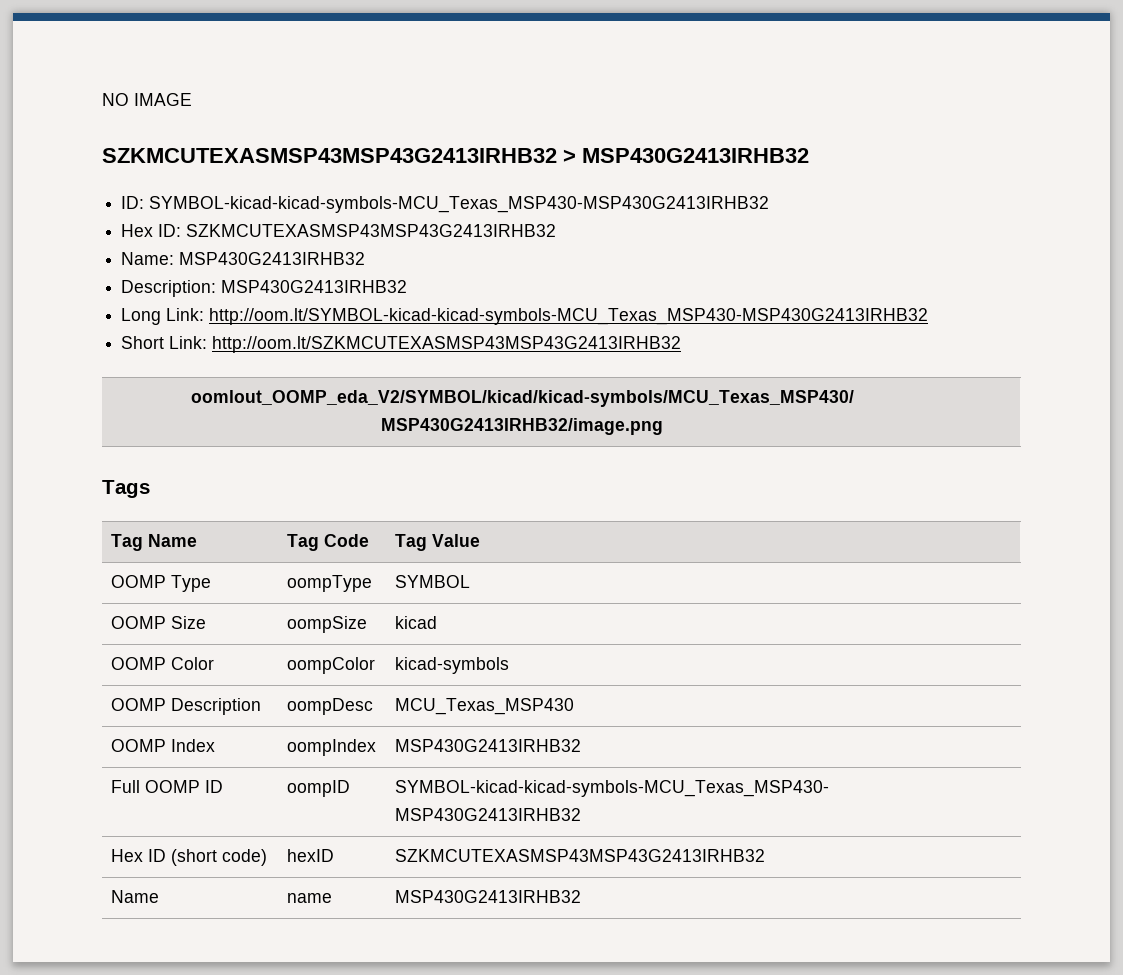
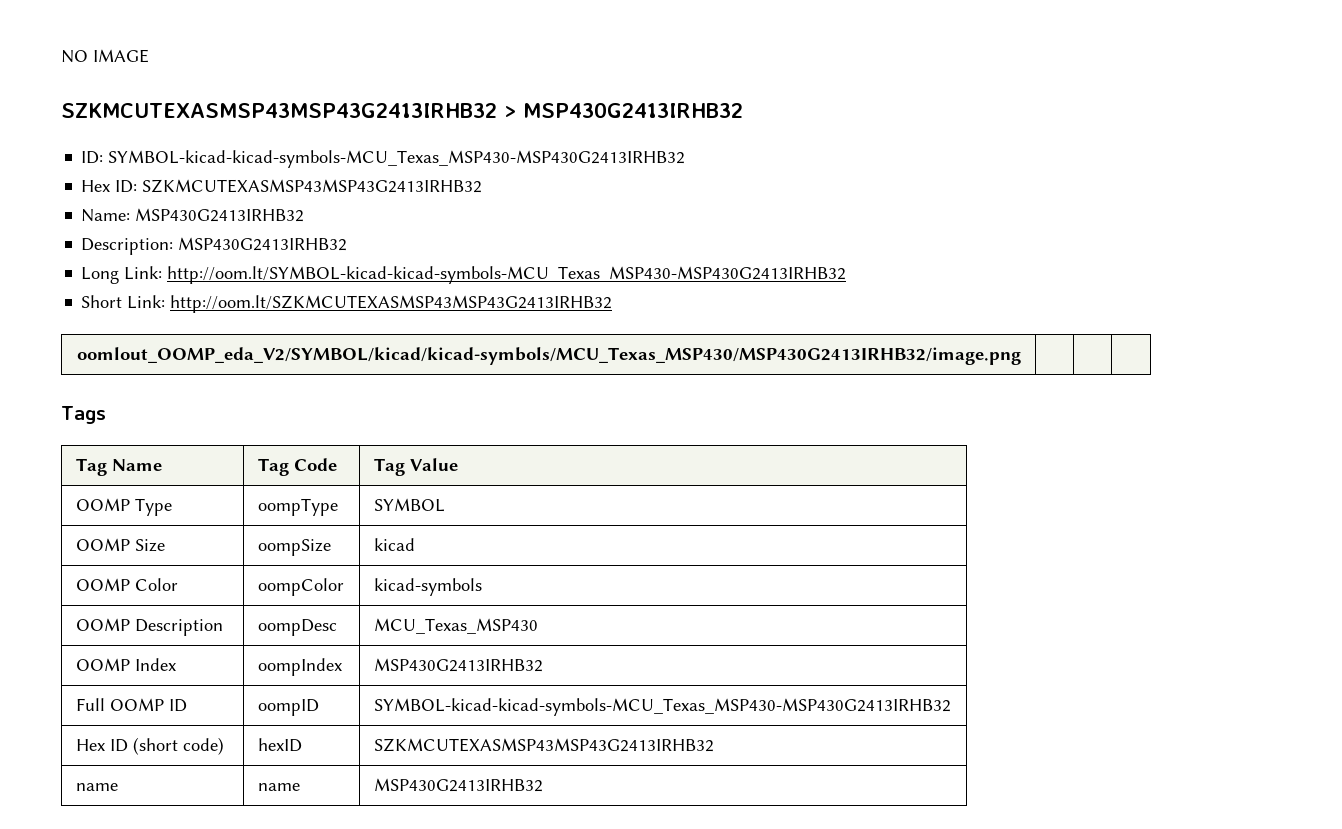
- Name | name | MSP430G2413IRHB32
+ name | name | MSP430G2413IRHB32

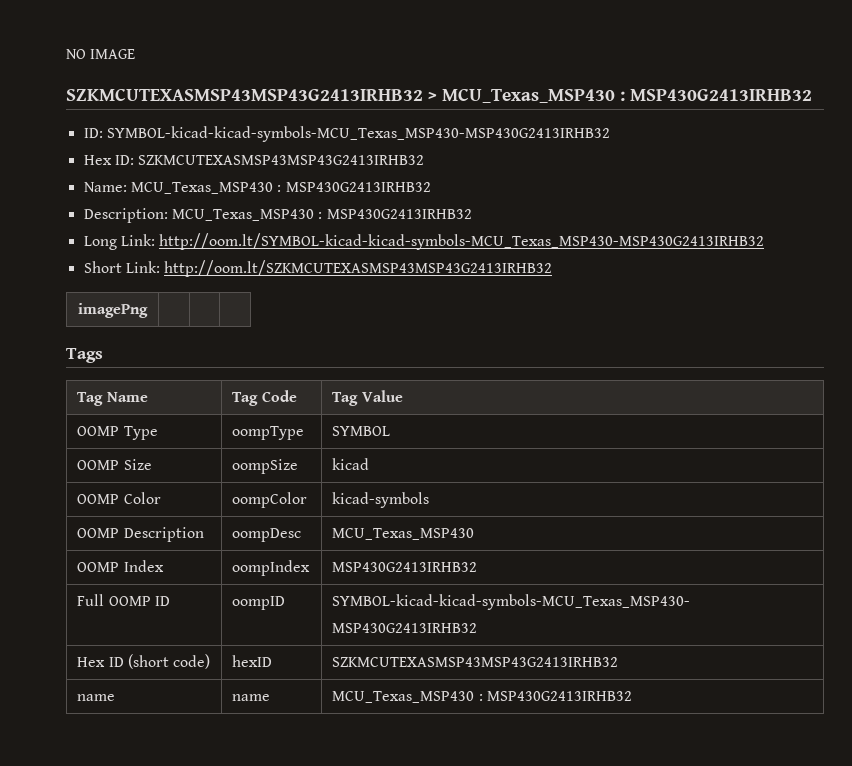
- SZKMCUTEXASMSP43MSP43G2413IRHB32 > MSP430G2413IRHB32
+ SZKMCUTEXASMSP43MSP43G2413IRHB32 > MCU_Texas_MSP430 : MSP430G2413IRHB32
- Name: MSP430G2413IRHB32
+ Name: MCU_Texas_MSP430 : MSP430G2413IRHB32
- Description: MSP430G2413IRHB32
+ Description: MCU_Texas_MSP430 : MSP430G2413IRHB32
- oomlout_OOMP_eda_V2/SYMBOL/kicad/kicad-symbols/MCU_Texas_MSP430/MSP430G2413IRHB32/image.png | | |
+ imagePng | | |
- name | name | MSP430G2413IRHB32
+ name | name | MCU_Texas_MSP430 : MSP430G2413IRHB32

